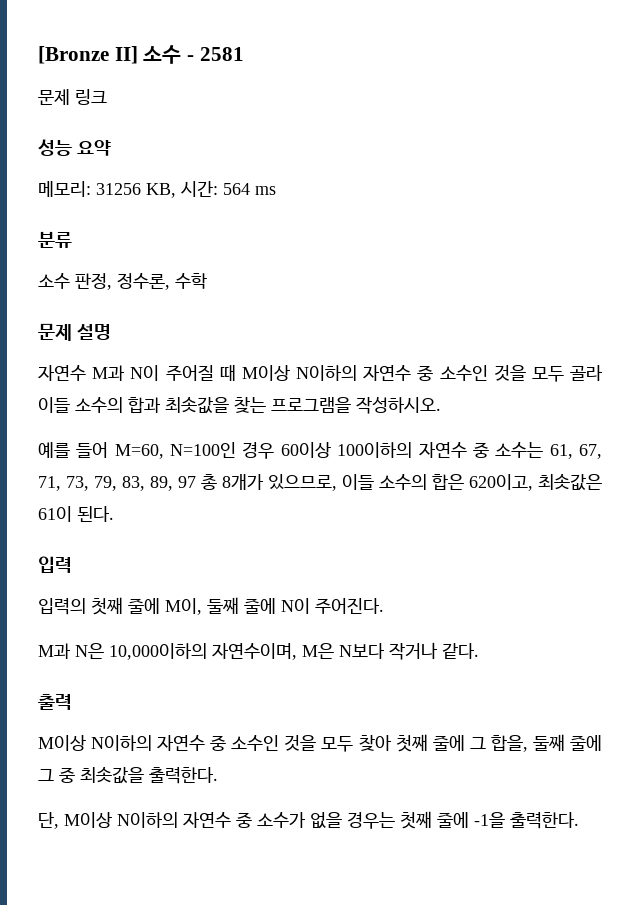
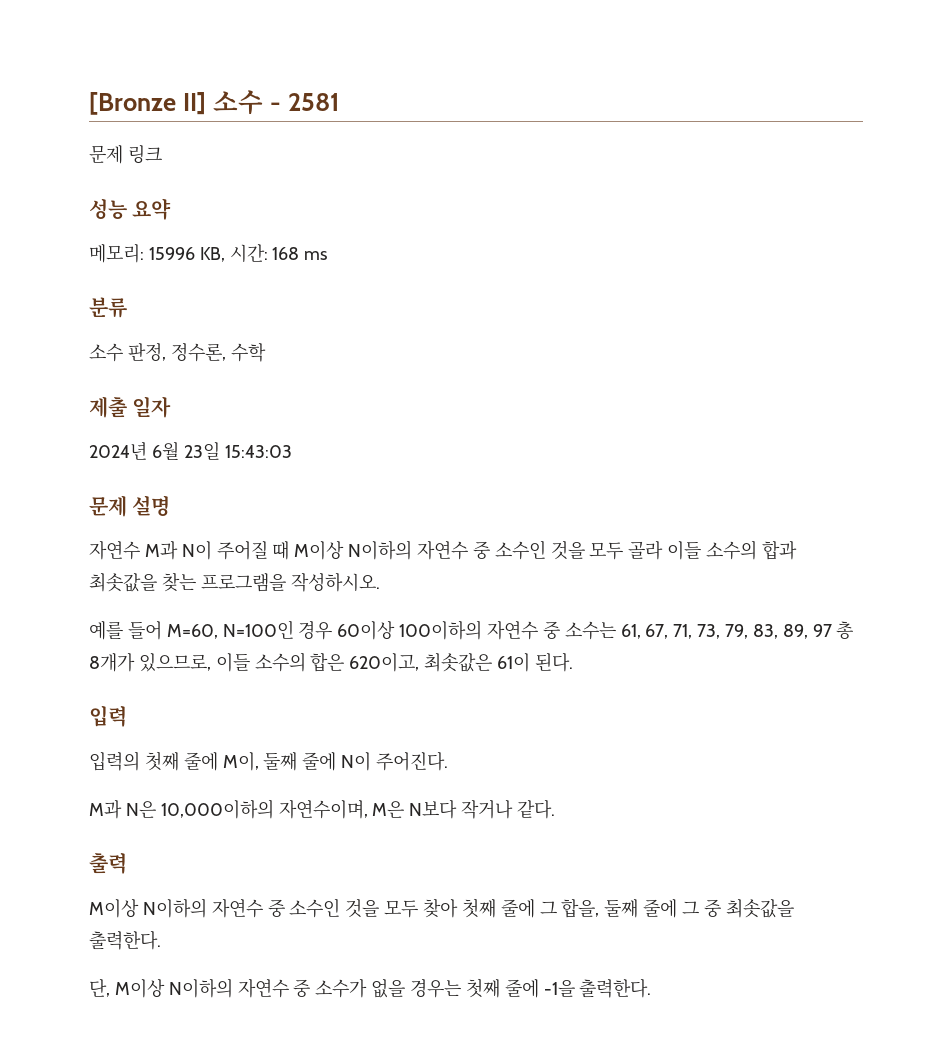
- 메모리: 31256 KB, 시간: 564 ms
+ 메모리: 15996 KB, 시간: 168 ms
+ 제출 일자
+ 2024년 6월 23일 15:43:03

